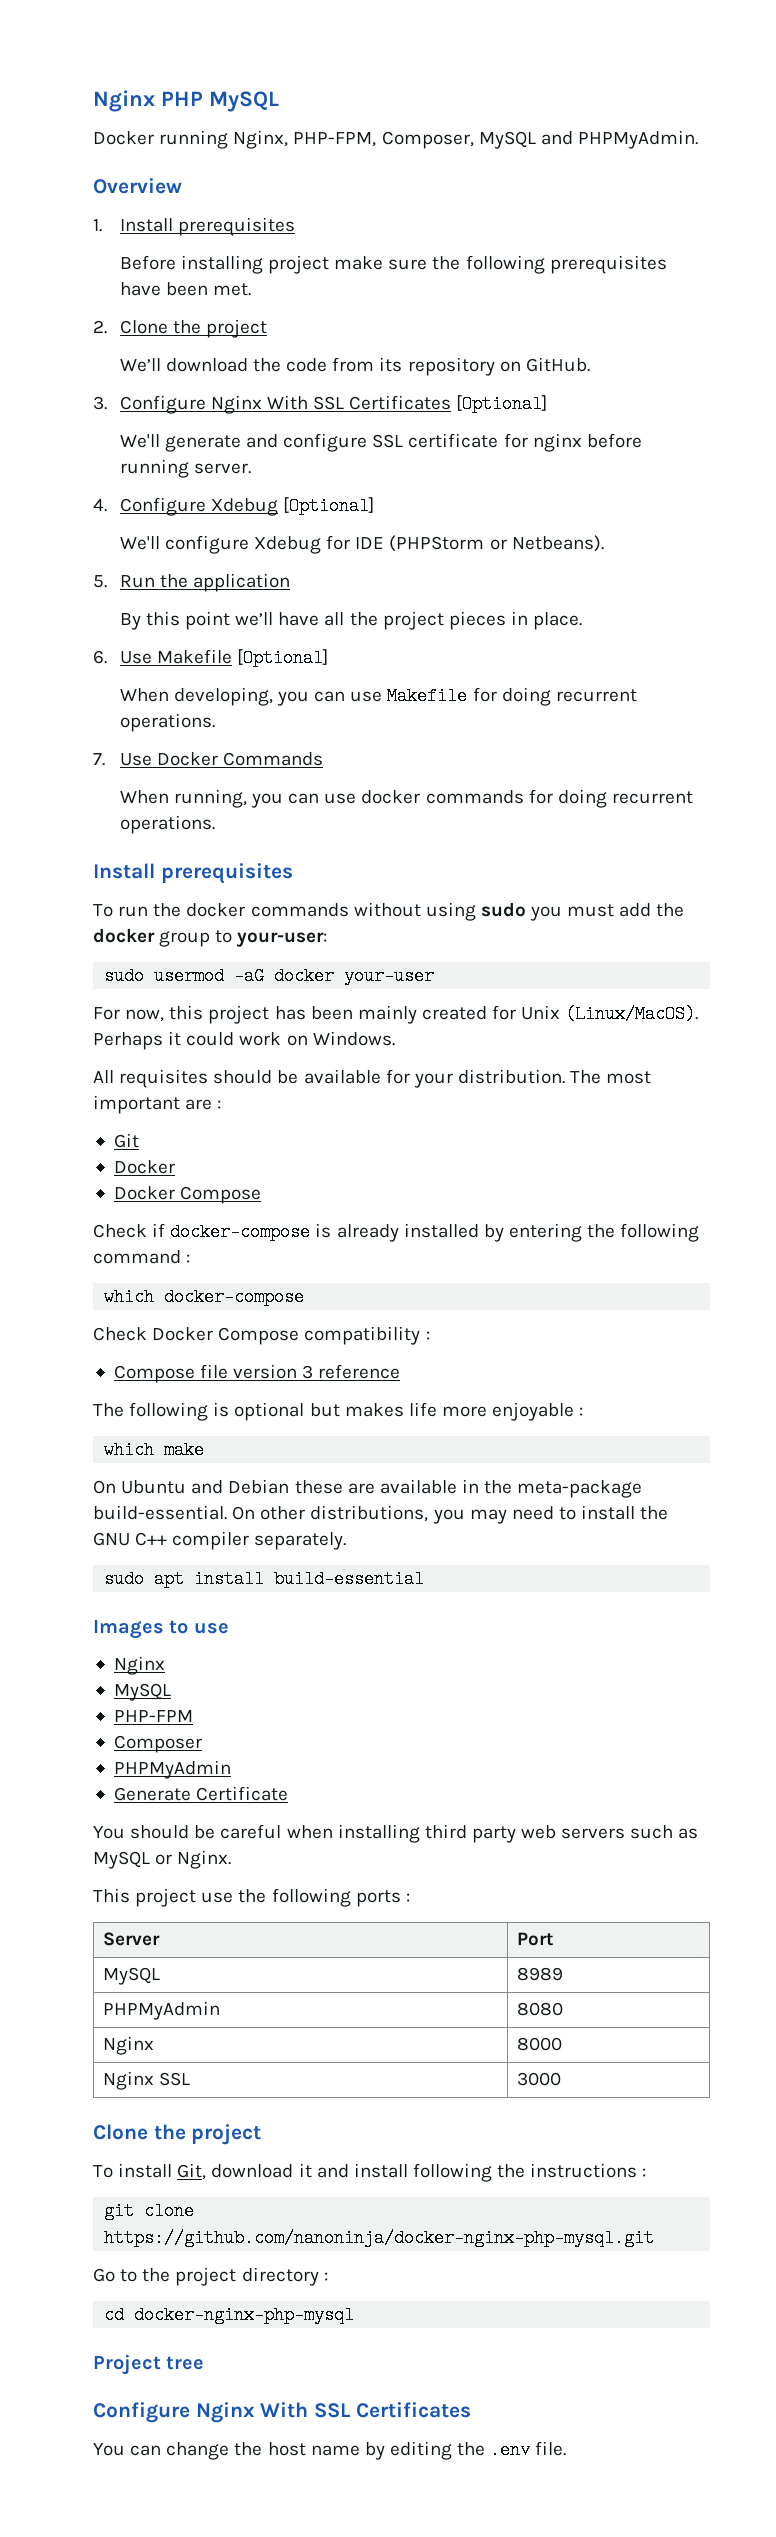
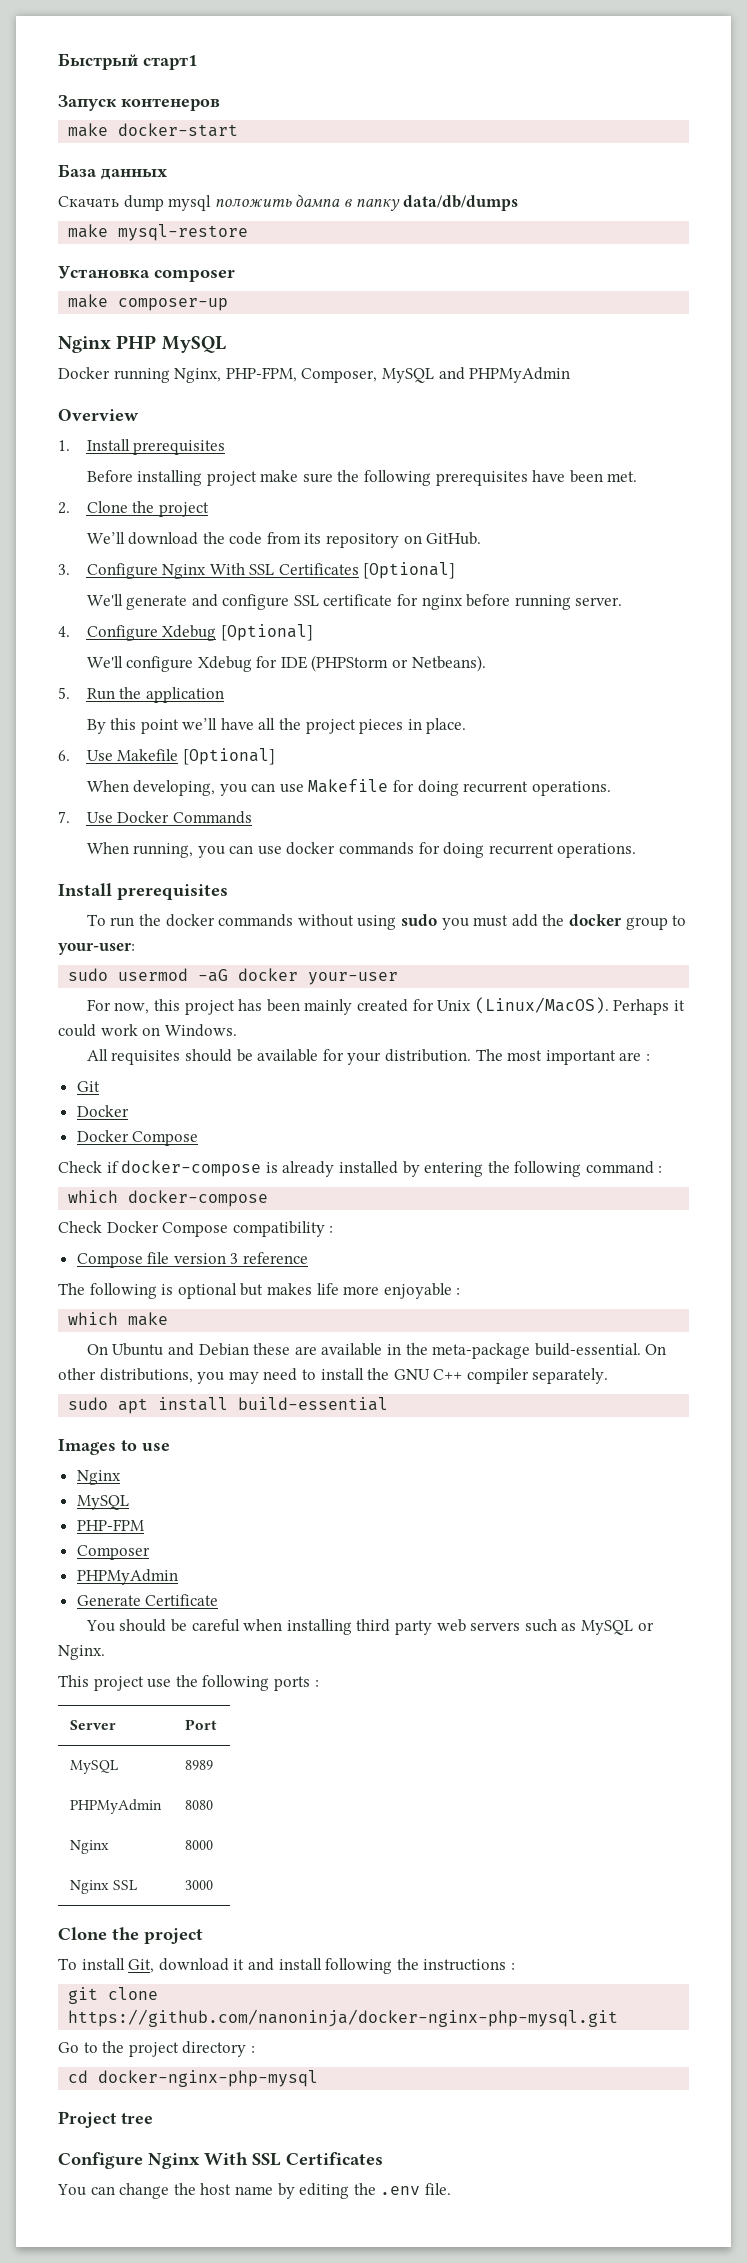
+ Быстрый старт1
+ Запуск контенеров
+ make docker-start
+ База данных
+ Скачать dump mysql положить дампа в папку data/db/dumps
+ make mysql-restore
+ Установка composer
+ make composer-up
- Docker running Nginx, PHP-FPM, Composer, MySQL and PHPMyAdmin.
+ Docker running Nginx, PHP-FPM, Composer, MySQL and PHPMyAdmin

